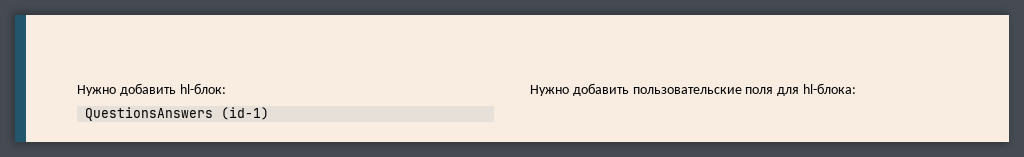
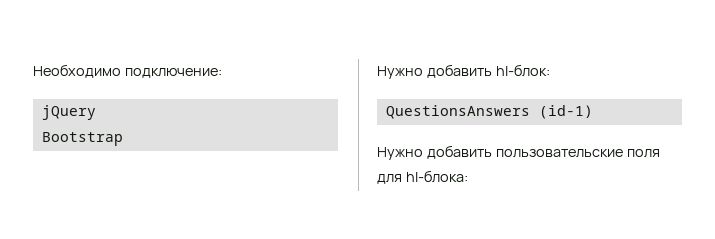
+ Необходимо подключение:
+ jQuery
+ Bootstrap

